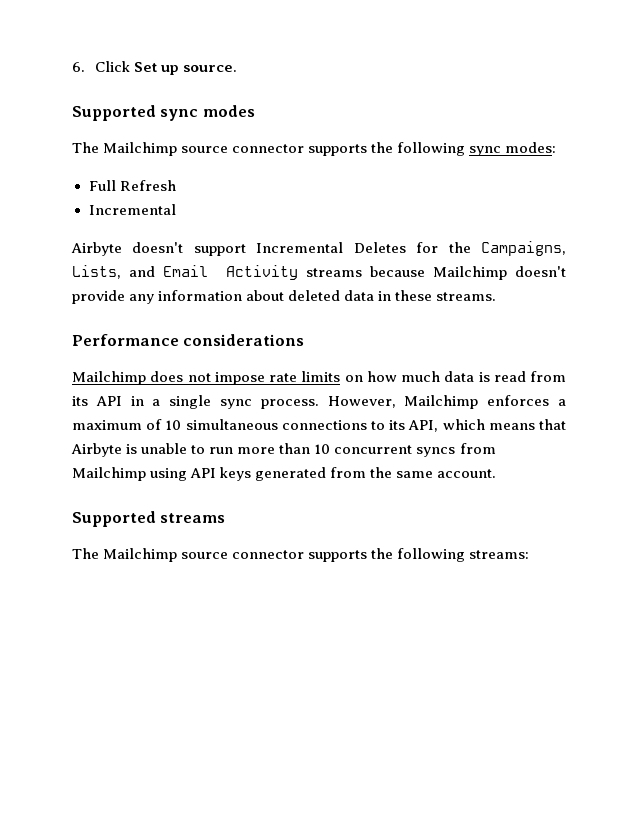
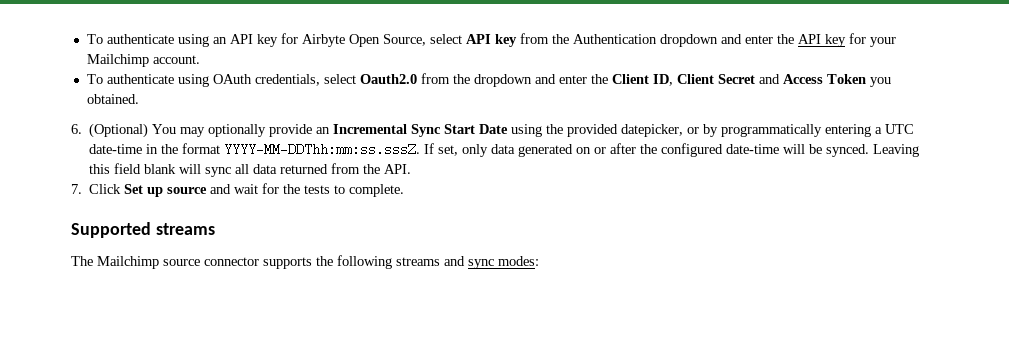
- 6. Click Set up source.
- Supported sync modes
- The Mailchimp source connector supports the following sync modes:
- Full Refresh
- Incremental
- Airbyte doesn't support Incremental Deletes for the Campaigns, Lists, and Email Activity streams because Mailchimp doesn't provide any information about deleted data in these streams.
- Performance considerations
- Mailchimp does not impose rate limits on how much data is read from its API in a single sync process. However, Mailchimp enforces a maximum of 10 simultaneous connections to its API, which means that Airbyte is unable to run more than 10 concurrent syncs from Mailchimp using API keys generated from the same account.
+ To authenticate using an API key for Airbyte Open Source, select API key from the Authentication dropdown and enter the API key for your Mailchimp account.
+ To authenticate using OAuth credentials, select Oauth2.0 from the dropdown and enter the Client ID, Client Secret and Access Token you obtained.
+ 6. (Optional) You may optionally provide an Incremental Sync Start Date using the provided datepicker, or by programmatically entering a UTC date-time in the format YYYY-MM-DDThh:mm:ss.sssZ. If set, only data generated on or after the configured date-time will be synced. Leaving this field blank will sync all data returned from the API.
+ 7. Click Set up source and wait for the tests to complete.
- The Mailchimp source connector supports the following streams:
+ The Mailchimp source connector supports the following streams and sync modes:

